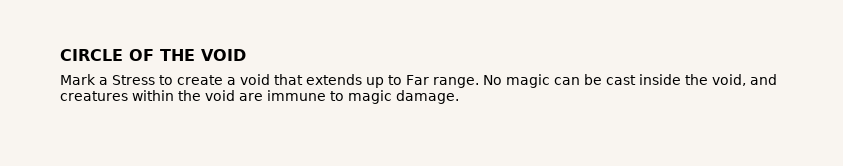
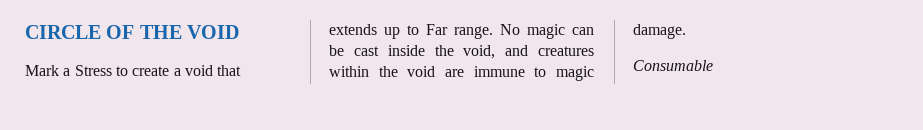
+ Consumable

